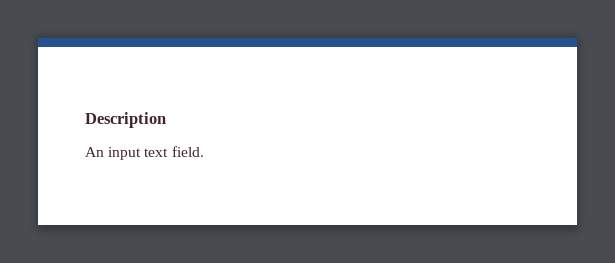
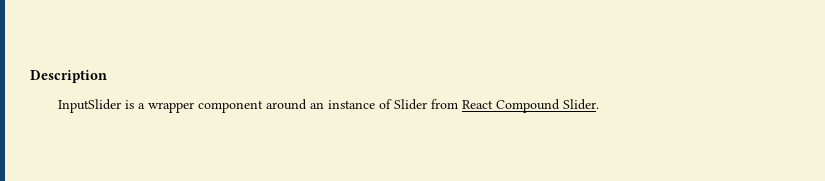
- An input text field.
+ InputSlider is a wrapper component around an instance of Slider from React Compound Slider.

